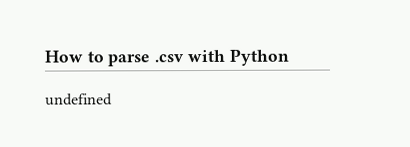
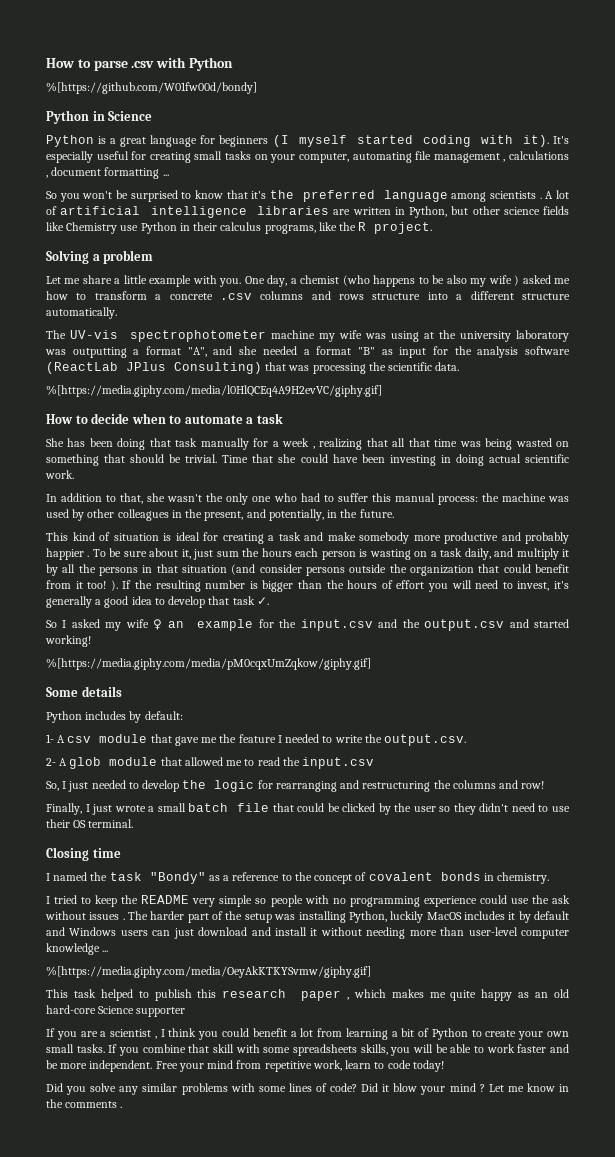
- undefined
+ %[https://github.com/W01fw00d/bondy]
+ Python in Science
+ Python is a great language for beginners (I myself started coding with it). It's especially useful for creating small tasks on your computer, automating file management , calculations , document formatting ...
+ So you won't be surprised to know that it's the preferred language among scientists . A lot of artificial intelligence libraries are written in Python, but other science fields like Chemistry use Python in their calculus programs, like the R project.
+ Solving a problem
+ Let me share a little example with you. One day, a chemist (who happens to be also my wife ) asked me how to transform a concrete .csv columns and rows structure into a different structure automatically.
+ The UV-vis spectrophotometer machine my wife was using at the university laboratory was outputting a format "A", and she needed a format "B" as input for the analysis software (ReactLab JPlus Consulting) that was processing the scientific data.
+ %[https://media.giphy.com/media/l0HlQCEq4A9H2evVC/giphy.gif]
+ How to decide when to automate a task
+ She has been doing that task manually for a week , realizing that all that time was being wasted on something that should be trivial. Time that she could have been investing in doing actual scientific work.
+ In addition to that, she wasn't the only one who had to suffer this manual process: the machine was used by other colleagues in the present, and potentially, in the future.
+ This kind of situation is ideal for creating a task and make somebody more productive and probably happier . To be sure about it, just sum the hours each person is wasting on a task daily, and multiply it by all the persons in that situation (and consider persons outside the organization that could benefit from it too! ). If the resulting number is bigger than the hours of effort you will need to invest, it's generally a good idea to develop that task ✓.
+ So I asked my wife ♀ an example for the input.csv and the output.csv and started working!
+ %[https://media.giphy.com/media/pM0cqxUmZqkow/giphy.gif]
+ Some details
+ Python includes by default:
+ 1- A csv module that gave me the feature I needed to write the output.csv.
+ 2- A glob module that allowed me to read the input.csv
+ So, I just needed to develop the logic for rearranging and restructuring the columns and row!
+ Finally, I just wrote a small batch file that could be clicked by the user so they didn't need to use their OS terminal.
+ Closing time
+ I named the task "Bondy" as a reference to the concept of covalent bonds in chemistry.
+ I tried to keep the README very simple so people with no programming experience could use the ask without issues . The harder part of the setup was installing Python, luckily MacOS includes it by default and Windows users can just download and install it without needing more than user-level computer knowledge ...
+ %[https://media.giphy.com/media/OeyAkKTKYSvmw/giphy.gif]
+ This task helped to publish this research paper , which makes me quite happy as an old hard-core Science supporter
+ If you are a scientist , I think you could benefit a lot from learning a bit of Python to create your own small tasks. If you combine that skill with some spreadsheets skills, you will be able to work faster and be more independent. Free your mind from repetitive work, learn to code today!
+ Did you solve any similar problems with some lines of code? Did it blow your mind ? Let me know in the comments .

